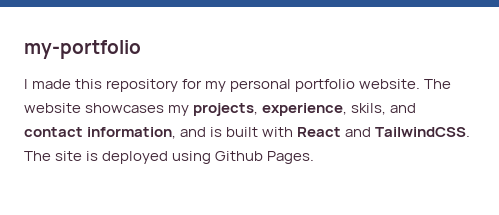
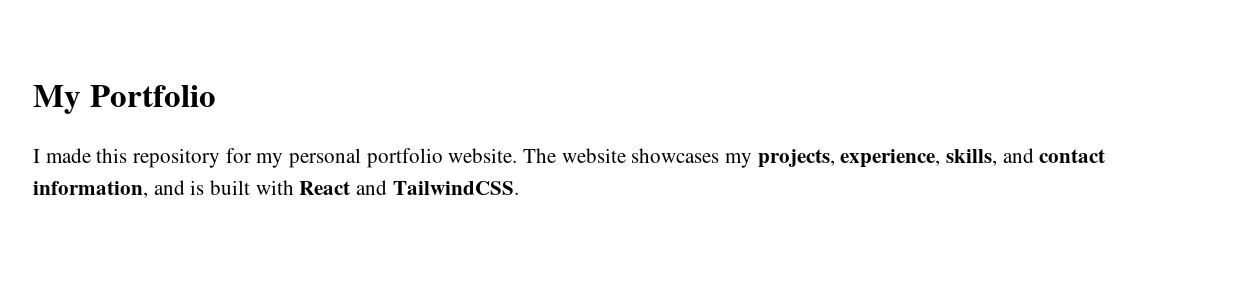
- my-portfolio
+ My Portfolio
- The website showcases my projects, experience, skils, and contact information, and is built with React and TailwindCSS. The site is deployed using Github Pages.
+ The website showcases my projects, experience, skills, and contact information, and is built with React and TailwindCSS.

